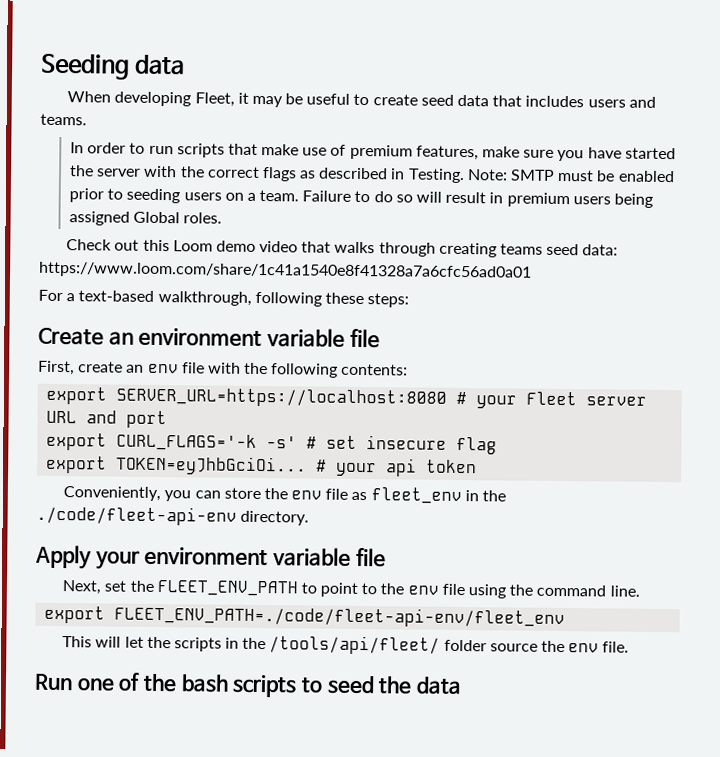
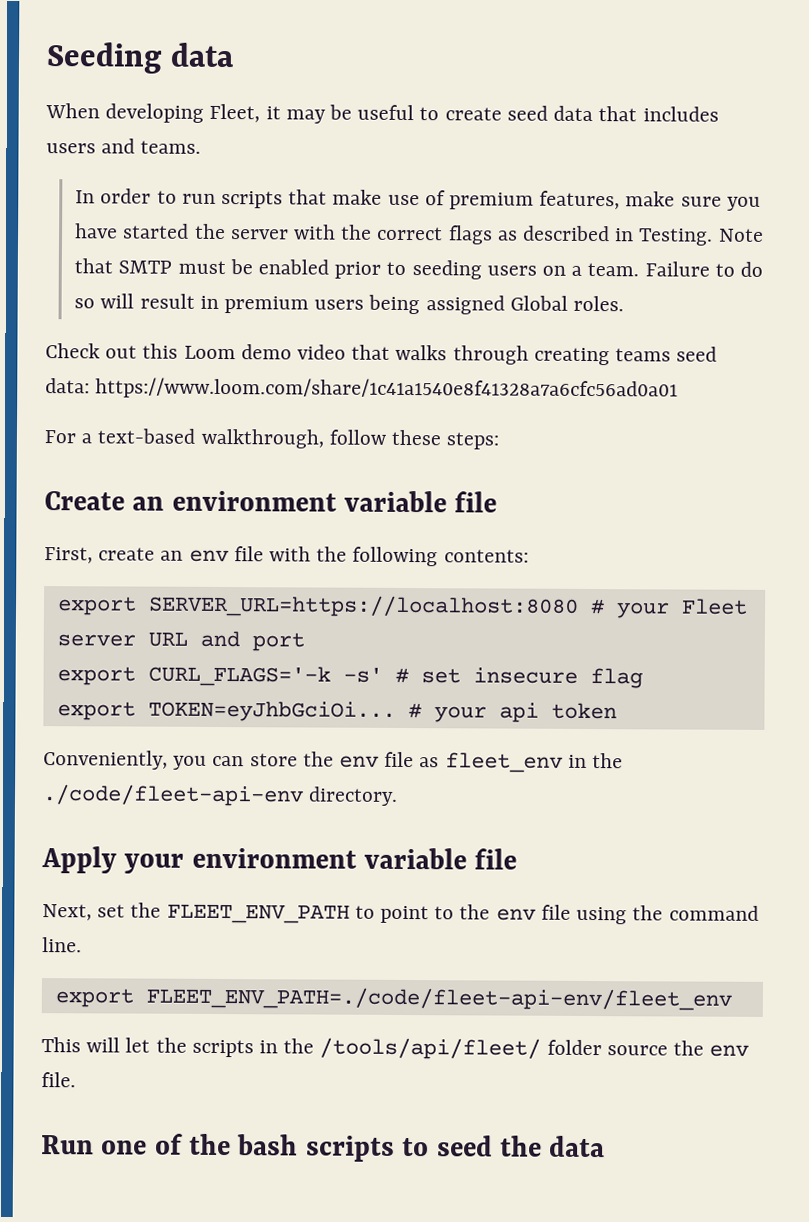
- Note: SMTP must be enabled prior to seeding users on a team.
+ Note that SMTP must be enabled prior to seeding users on a team.
- For a text-based walkthrough, following these steps:
+ For a text-based walkthrough, follow these steps:

